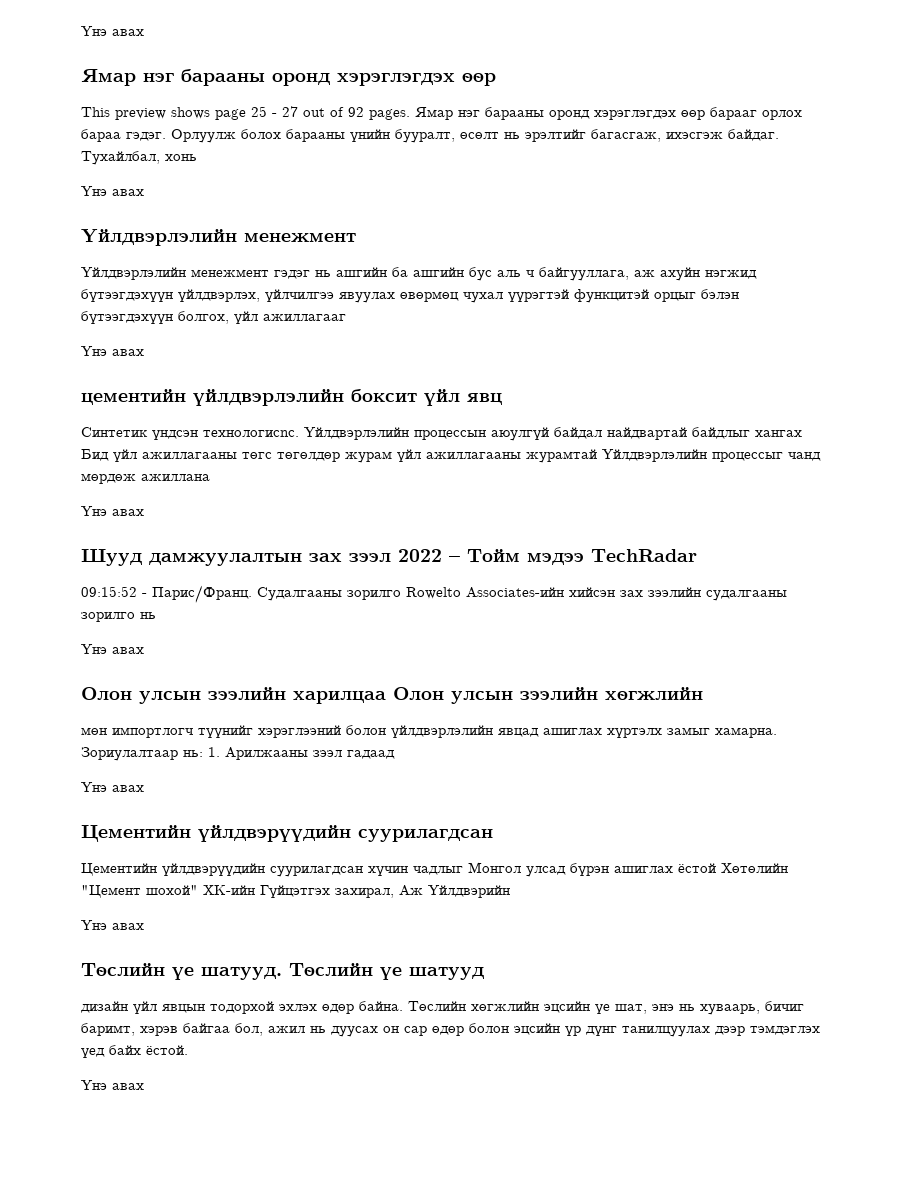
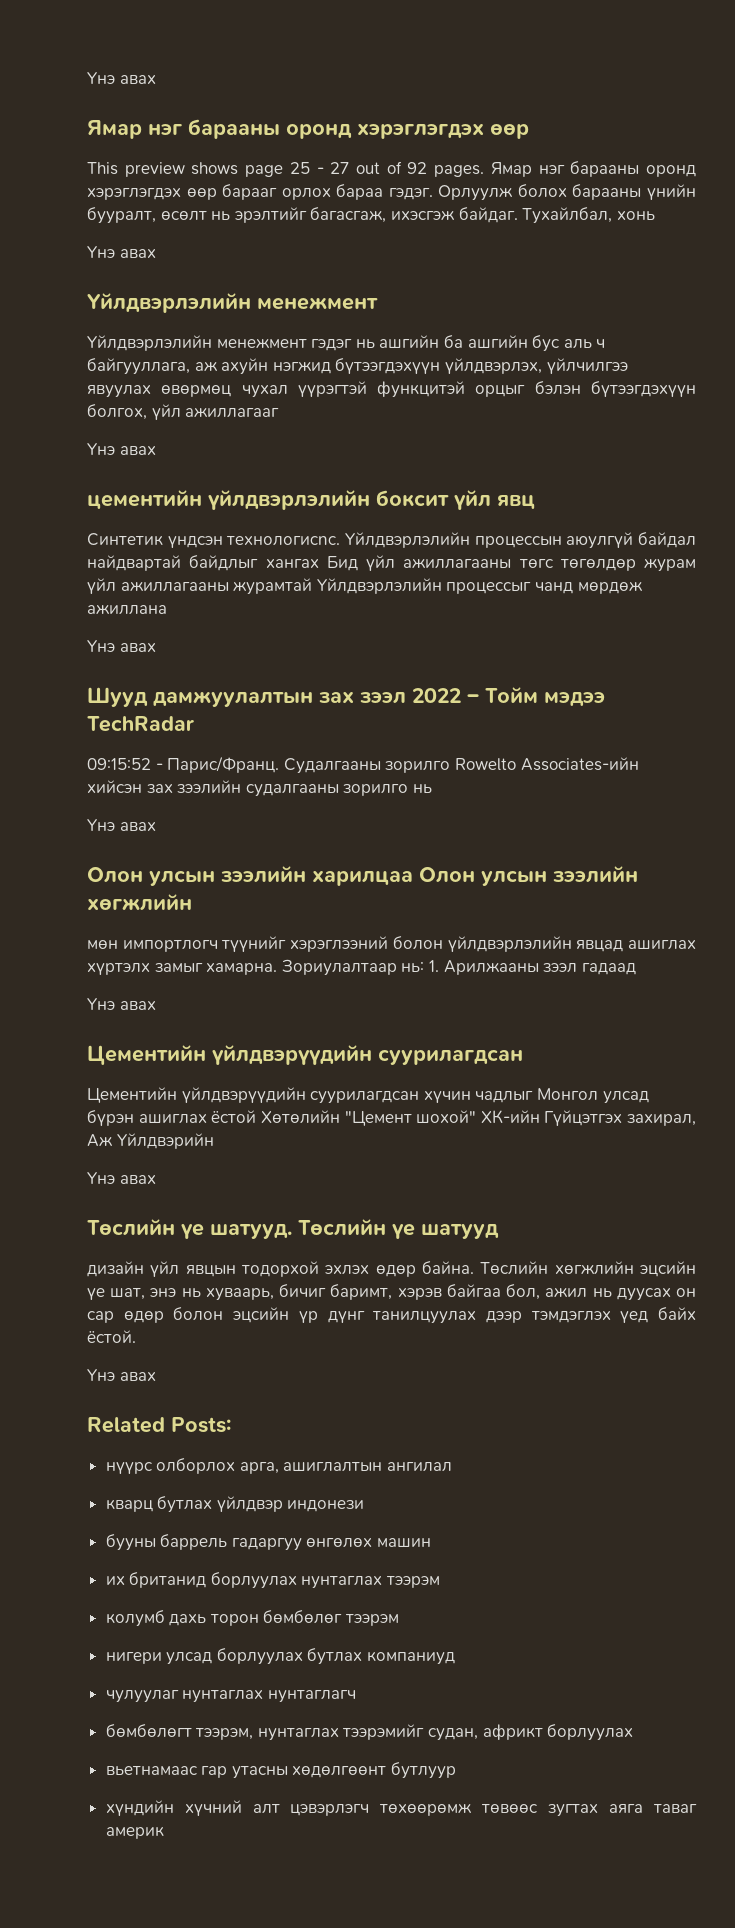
+ Related Posts:
+ нүүрс олборлох арга, ашиглалтын ангилал
+ кварц бутлах үйлдвэр индонези
+ бууны баррель гадаргуу өнгөлөх машин
+ их британид борлуулах нунтаглах тээрэм
+ колумб дахь торон бөмбөлөг тээрэм
+ нигери улсад борлуулах бутлах компаниуд
+ чулуулаг нунтаглах нунтаглагч
+ бөмбөлөгт тээрэм, нунтаглах тээрэмийг судан, африкт борлуулах
+ вьетнамаас гар утасны хөдөлгөөнт бутлуур
+ хүндийн хүчний алт цэвэрлэгч төхөөрөмж төвөөс зугтах аяга таваг америк

